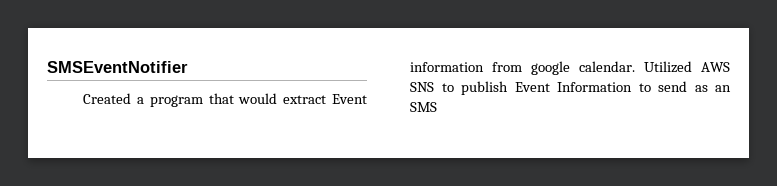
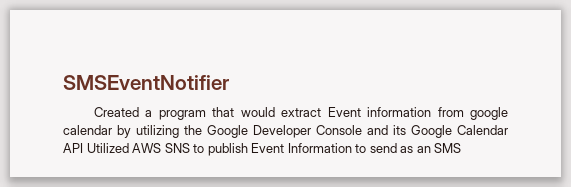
- Created a program that would extract Event information from google calendar. Utilized AWS SNS to publish Event Information to send as an SMS
+ Created a program that would extract Event information from google calendar by utilizing the Google Developer Console and its Google Calendar API Utilized AWS SNS to publish Event Information to send as an SMS

